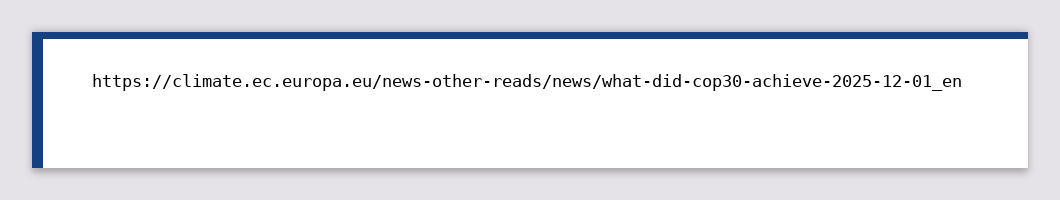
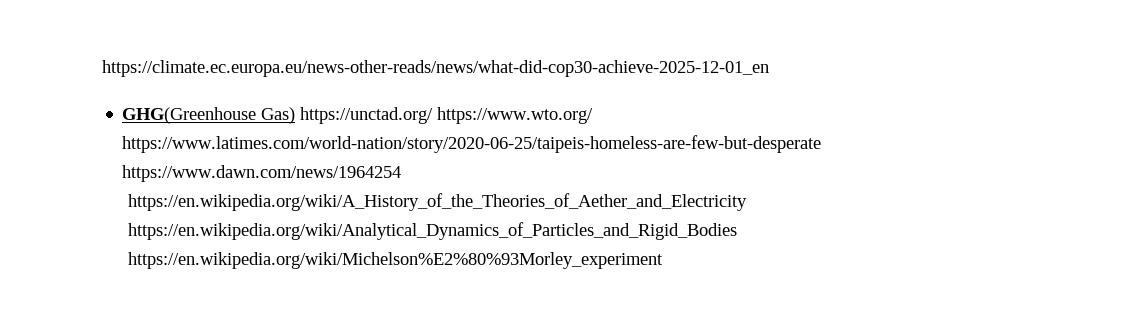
+ GHG(Greenhouse Gas) https://unctad.org/ https://www.wto.org/ https://www.latimes.com/world-nation/story/2020-06-25/taipeis-homeless-are-few-but-desperate https://www.dawn.com/news/1964254
+ https://en.wikipedia.org/wiki/A_History_of_the_Theories_of_Aether_and_Electricity https://en.wikipedia.org/wiki/Analytical_Dynamics_of_Particles_and_Rigid_Bodies https://en.wikipedia.org/wiki/Michelson%E2%80%93Morley_experiment

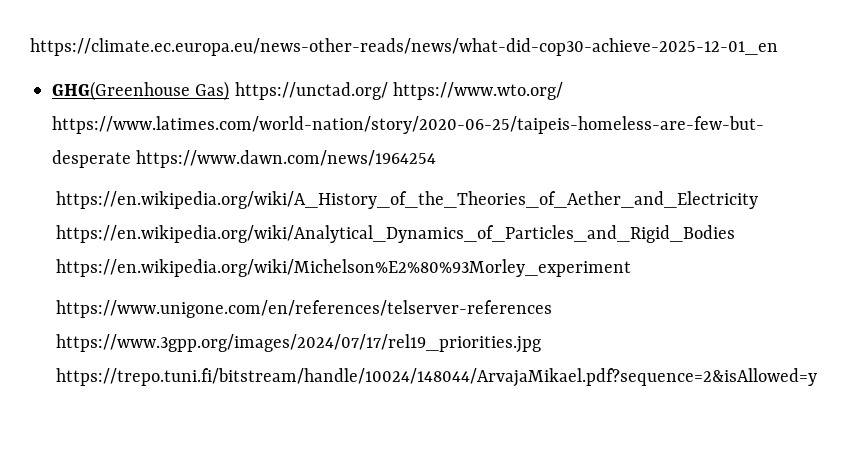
+ https://www.unigone.com/en/references/telserver-references https://www.3gpp.org/images/2024/07/17/rel19_priorities.jpg https://trepo.tuni.fi/bitstream/handle/10024/148044/ArvajaMikael.pdf?sequence=2&isAllowed=y

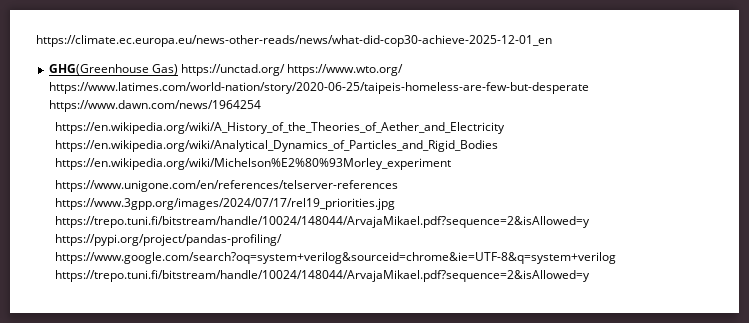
- https://www.unigone.com/en/references/telserver-references https://www.3gpp.org/images/2024/07/17/rel19_priorities.jpg https://trepo.tuni.fi/bitstream/handle/10024/148044/ArvajaMikael.pdf?sequence=2&isAllowed=y
+ https://www.unigone.com/en/references/telserver-references https://www.3gpp.org/images/2024/07/17/rel19_priorities.jpg https://trepo.tuni.fi/bitstream/handle/10024/148044/ArvajaMikael.pdf?sequence=2&isAllowed=y https://pypi.org/project/pandas-profiling/ https://www.google.com/search?oq=system+verilog&sourceid=chrome&ie=UTF-8&q=system+verilog https://trepo.tuni.fi/bitstream/handle/10024/148044/ArvajaMikael.pdf?sequence=2&isAllowed=y

